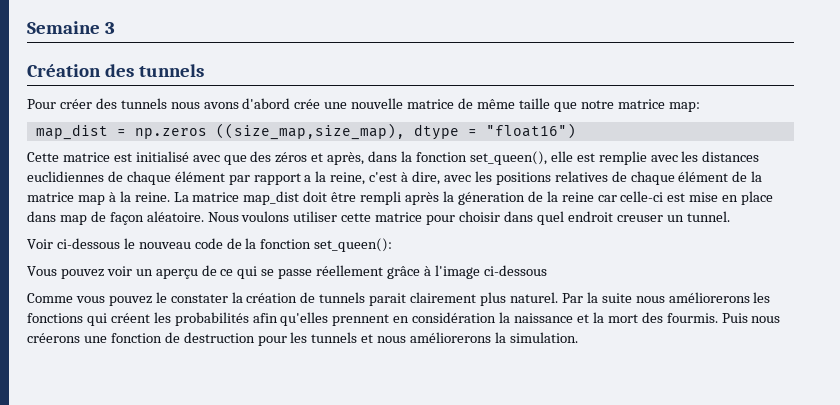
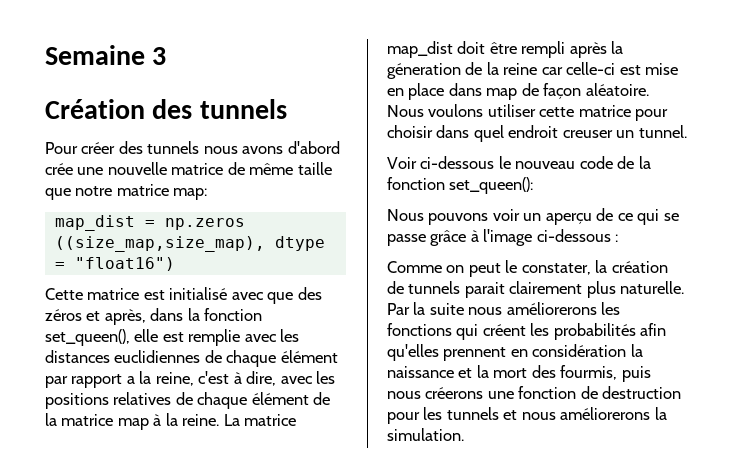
- Vous pouvez voir un aperçu de ce qui se passe réellement grâce à l'image ci-dessous
+ Nous pouvons voir un aperçu de ce qui se passe grâce à l'image ci-dessous :
- Comme vous pouvez le constater la création de tunnels parait clairement plus naturel.
+ Comme on peut le constater, la création de tunnels parait clairement plus naturelle.
- Par la suite nous améliorerons les fonctions qui créent les probabilités afin qu'elles prennent en considération la naissance et la mort des fourmis. Puis nous créerons une fonction de destruction pour les tunnels et nous améliorerons la simulation.
+ Par la suite nous améliorerons les fonctions qui créent les probabilités afin qu'elles prennent en considération la naissance et la mort des fourmis, puis nous créerons une fonction de destruction pour les tunnels et nous améliorerons la simulation.

